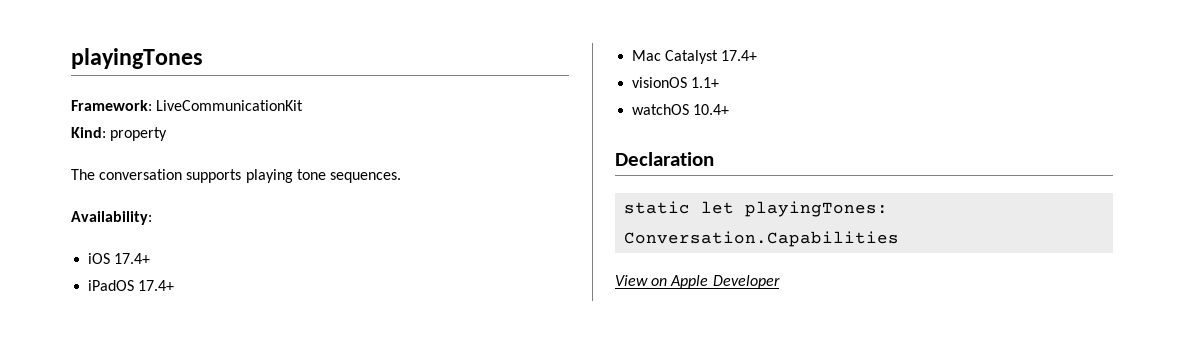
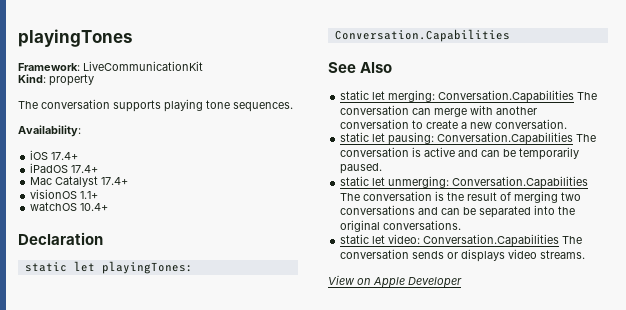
+ See Also
+ static let merging: Conversation.Capabilities The conversation can merge with another conversation to create a new conversation.
+ static let pausing: Conversation.Capabilities The conversation is active and can be temporarily paused.
+ static let unmerging: Conversation.Capabilities The conversation is the result of merging two conversations and can be separated into the original conversations.
+ static let video: Conversation.Capabilities The conversation sends or displays video streams.

